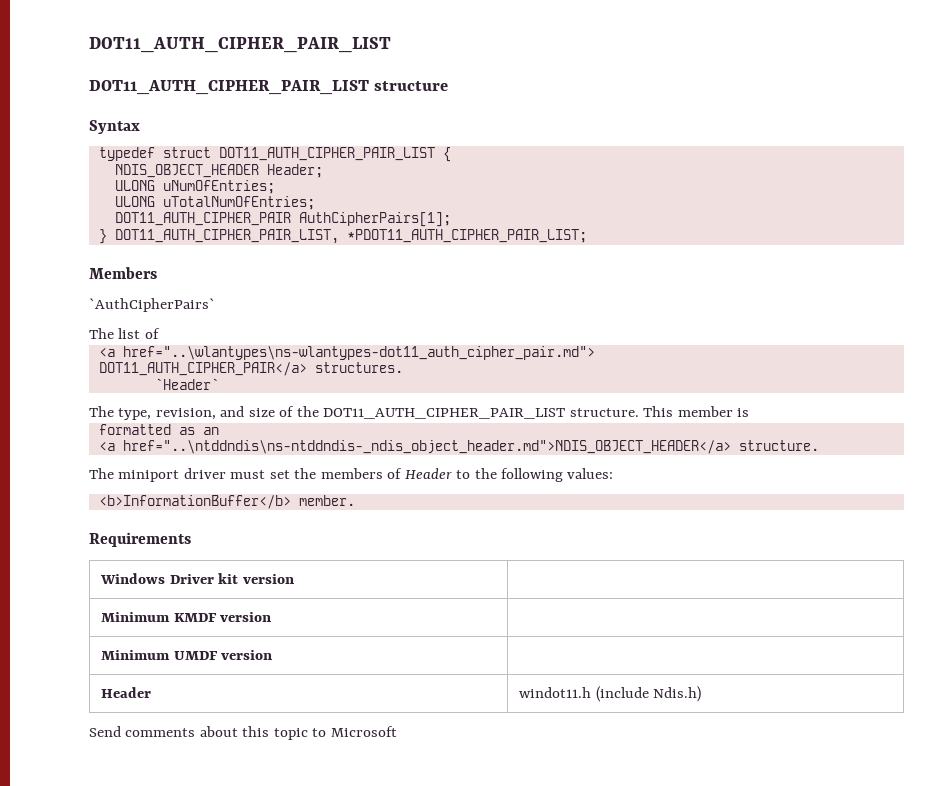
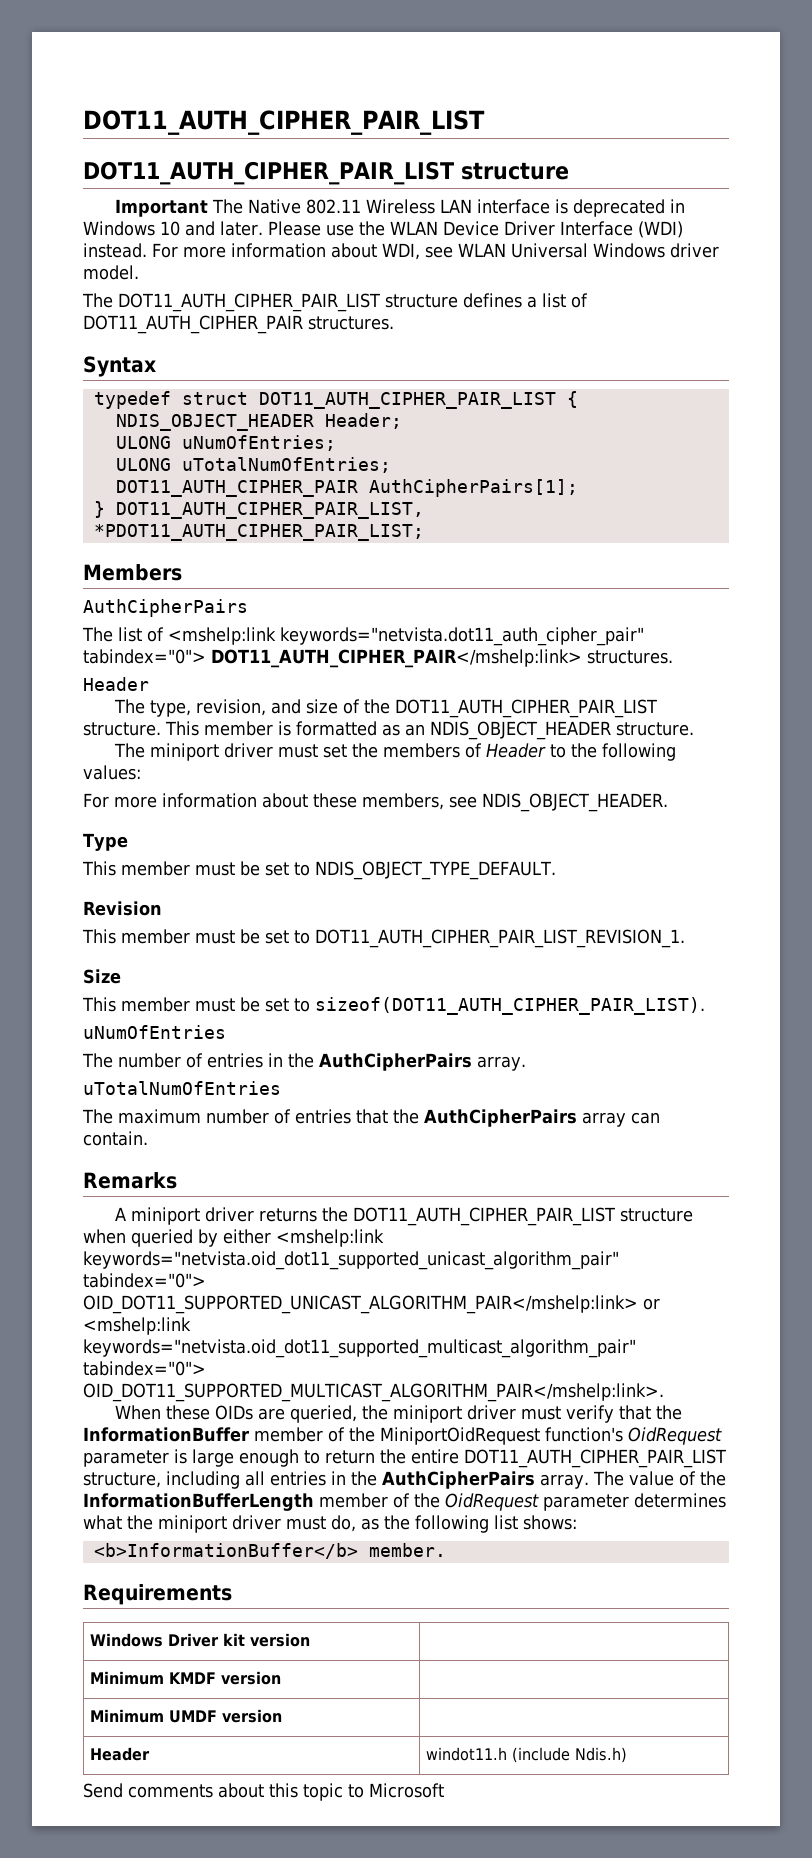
+ Important The Native 802.11 Wireless LAN interface is deprecated in Windows 10 and later. Please use the WLAN Device Driver Interface (WDI) instead. For more information about WDI, see WLAN Universal Windows driver model.
+ The DOT11_AUTH_CIPHER_PAIR_LIST structure defines a list of DOT11_AUTH_CIPHER_PAIR structures.
  Members
- `AuthCipherPairs`
+ AuthCipherPairs
- The list of
- <a href="..\wlantypes\ns-wlantypes-dot11_auth_cipher_pair.md">
- DOT11_AUTH_CIPHER_PAIR</a> structures.
- `Header`
+ The list of <mshelp:link keywords="netvista.dot11_auth_cipher_pair" tabindex="0"> DOT11_AUTH_CIPHER_PAIR</mshelp:link> structures.
+ Header
- This member is
- formatted as an
- <a href="..\ntddndis\ns-ntddndis-_ndis_object_header.md">NDIS_OBJECT_HEADER</a> structure.
+ This member is formatted as an NDIS_OBJECT_HEADER structure.
+ For more information about these members, see NDIS_OBJECT_HEADER.
+ Type
+ This member must be set to NDIS_OBJECT_TYPE_DEFAULT.
+ Revision
+ This member must be set to DOT11_AUTH_CIPHER_PAIR_LIST_REVISION_1.
+ Size
+ This member must be set to sizeof(DOT11_AUTH_CIPHER_PAIR_LIST).
+ uNumOfEntries
+ The number of entries in the AuthCipherPairs array.
+ uTotalNumOfEntries
+ The maximum number of entries that the AuthCipherPairs array can contain.
+ Remarks
+ A miniport driver returns the DOT11_AUTH_CIPHER_PAIR_LIST structure when queried by either <mshelp:link keywords="netvista.oid_dot11_supported_unicast_algorithm_pair" tabindex="0"> OID_DOT11_SUPPORTED_UNICAST_ALGORITHM_PAIR</mshelp:link> or <mshelp:link keywords="netvista.oid_dot11_supported_multicast_algorithm_pair" tabindex="0"> OID_DOT11_SUPPORTED_MULTICAST_ALGORITHM_PAIR</mshelp:link>.
+ When these OIDs are queried, the miniport driver must verify that the InformationBuffer member of the MiniportOidRequest function's OidRequest parameter is large enough to return the entire DOT11_AUTH_CIPHER_PAIR_LIST structure, including all entries in the AuthCipherPairs array. The value of the InformationBufferLength member of the OidRequest parameter determines what the miniport driver must do, as the following list shows:

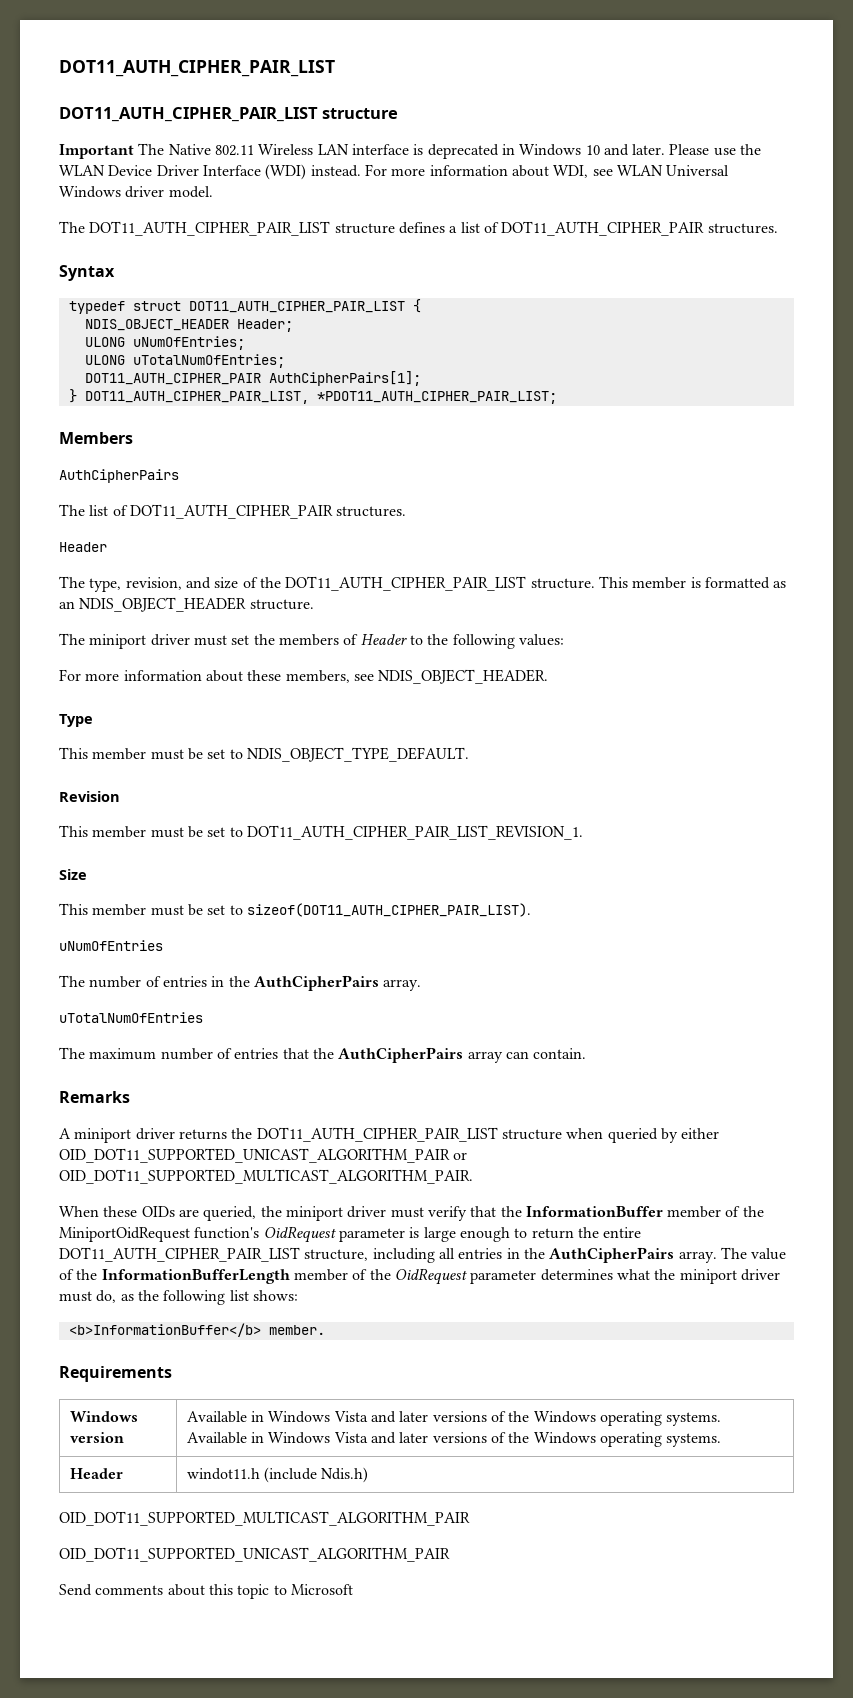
- The list of <mshelp:link keywords="netvista.dot11_auth_cipher_pair" tabindex="0"> DOT11_AUTH_CIPHER_PAIR</mshelp:link> structures.
+ The list of DOT11_AUTH_CIPHER_PAIR structures.
- A miniport driver returns the DOT11_AUTH_CIPHER_PAIR_LIST structure when queried by either <mshelp:link keywords="netvista.oid_dot11_supported_unicast_algorithm_pair" tabindex="0"> OID_DOT11_SUPPORTED_UNICAST_ALGORITHM_PAIR</mshelp:link> or <mshelp:link keywords="netvista.oid_dot11_supported_multicast_algorithm_pair" tabindex="0"> OID_DOT11_SUPPORTED_MULTICAST_ALGORITHM_PAIR</mshelp:link>.
+ A miniport driver returns the DOT11_AUTH_CIPHER_PAIR_LIST structure when queried by either OID_DOT11_SUPPORTED_UNICAST_ALGORITHM_PAIR or OID_DOT11_SUPPORTED_MULTICAST_ALGORITHM_PAIR.
- Windows Driver kit version |
- Minimum KMDF version |
- Minimum UMDF version |
+ Windows version | Available in Windows Vista and later versions of the Windows operating systems. Available in Windows Vista and later versions of the Windows operating systems.
+ OID_DOT11_SUPPORTED_MULTICAST_ALGORITHM_PAIR
+ OID_DOT11_SUPPORTED_UNICAST_ALGORITHM_PAIR

